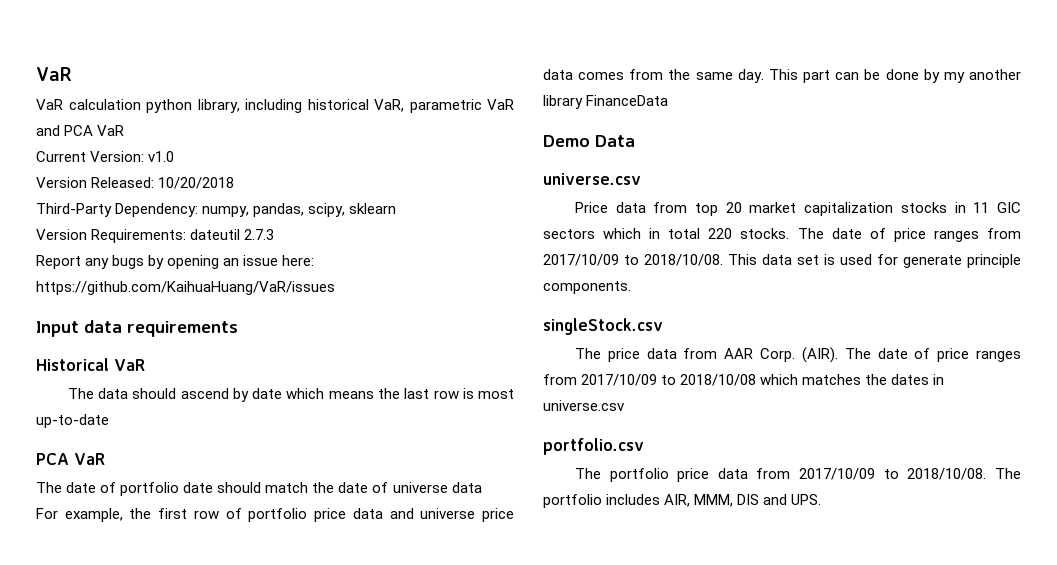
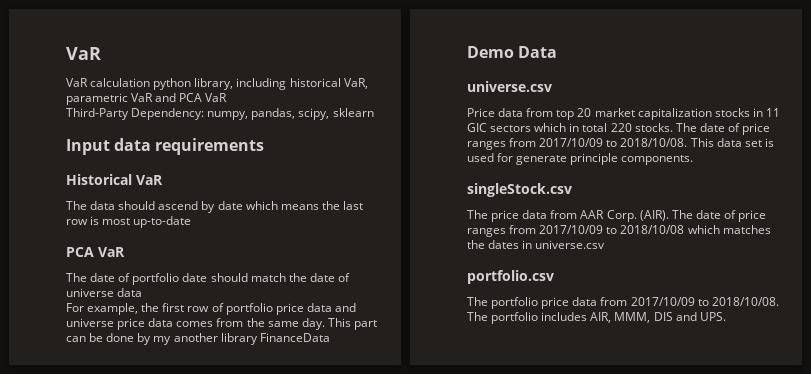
- Current Version: v1.0
- Version Released: 10/20/2018
- Version Requirements: dateutil 2.7.3
- Report any bugs by opening an issue here: https://github.com/KaihuaHuang/VaR/issues

